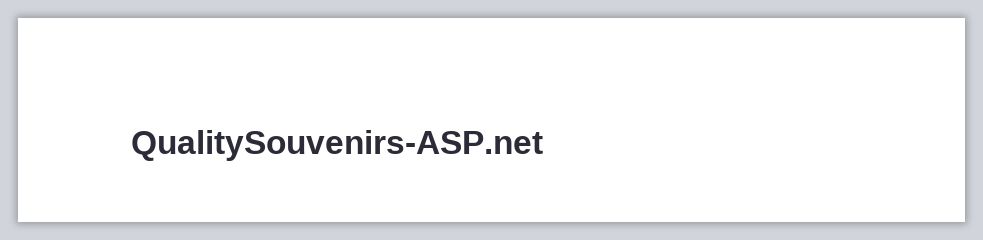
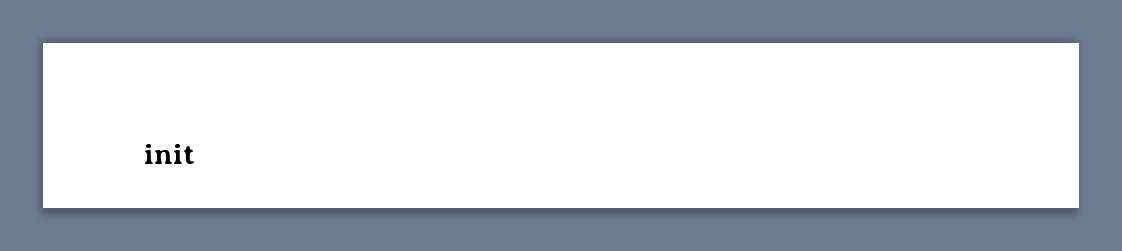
- QualitySouvenirs-ASP.net
+ init

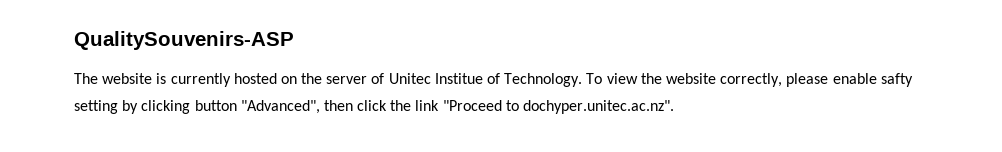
- init
+ QualitySouvenirs-ASP
+ The website is currently hosted on the server of Unitec Institue of Technology. To view the website correctly, please enable safty setting by clicking button "Advanced", then click the link "Proceed to dochyper.unitec.ac.nz".

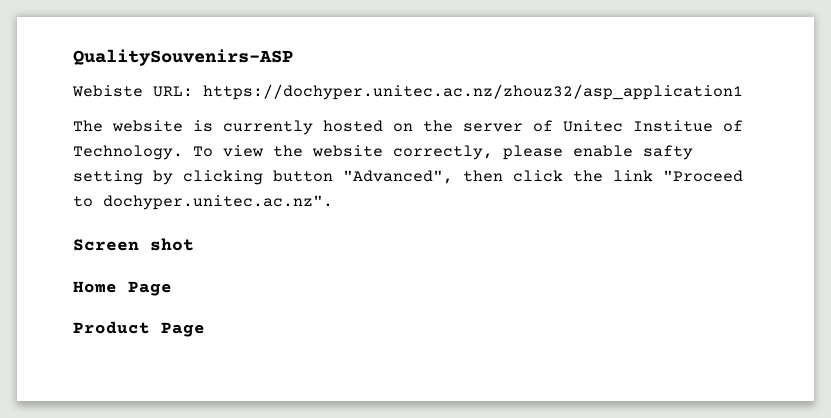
+ Webiste URL: https://dochyper.unitec.ac.nz/zhouz32/asp_application1
+ Screen shot
+ Home Page
+ Product Page

